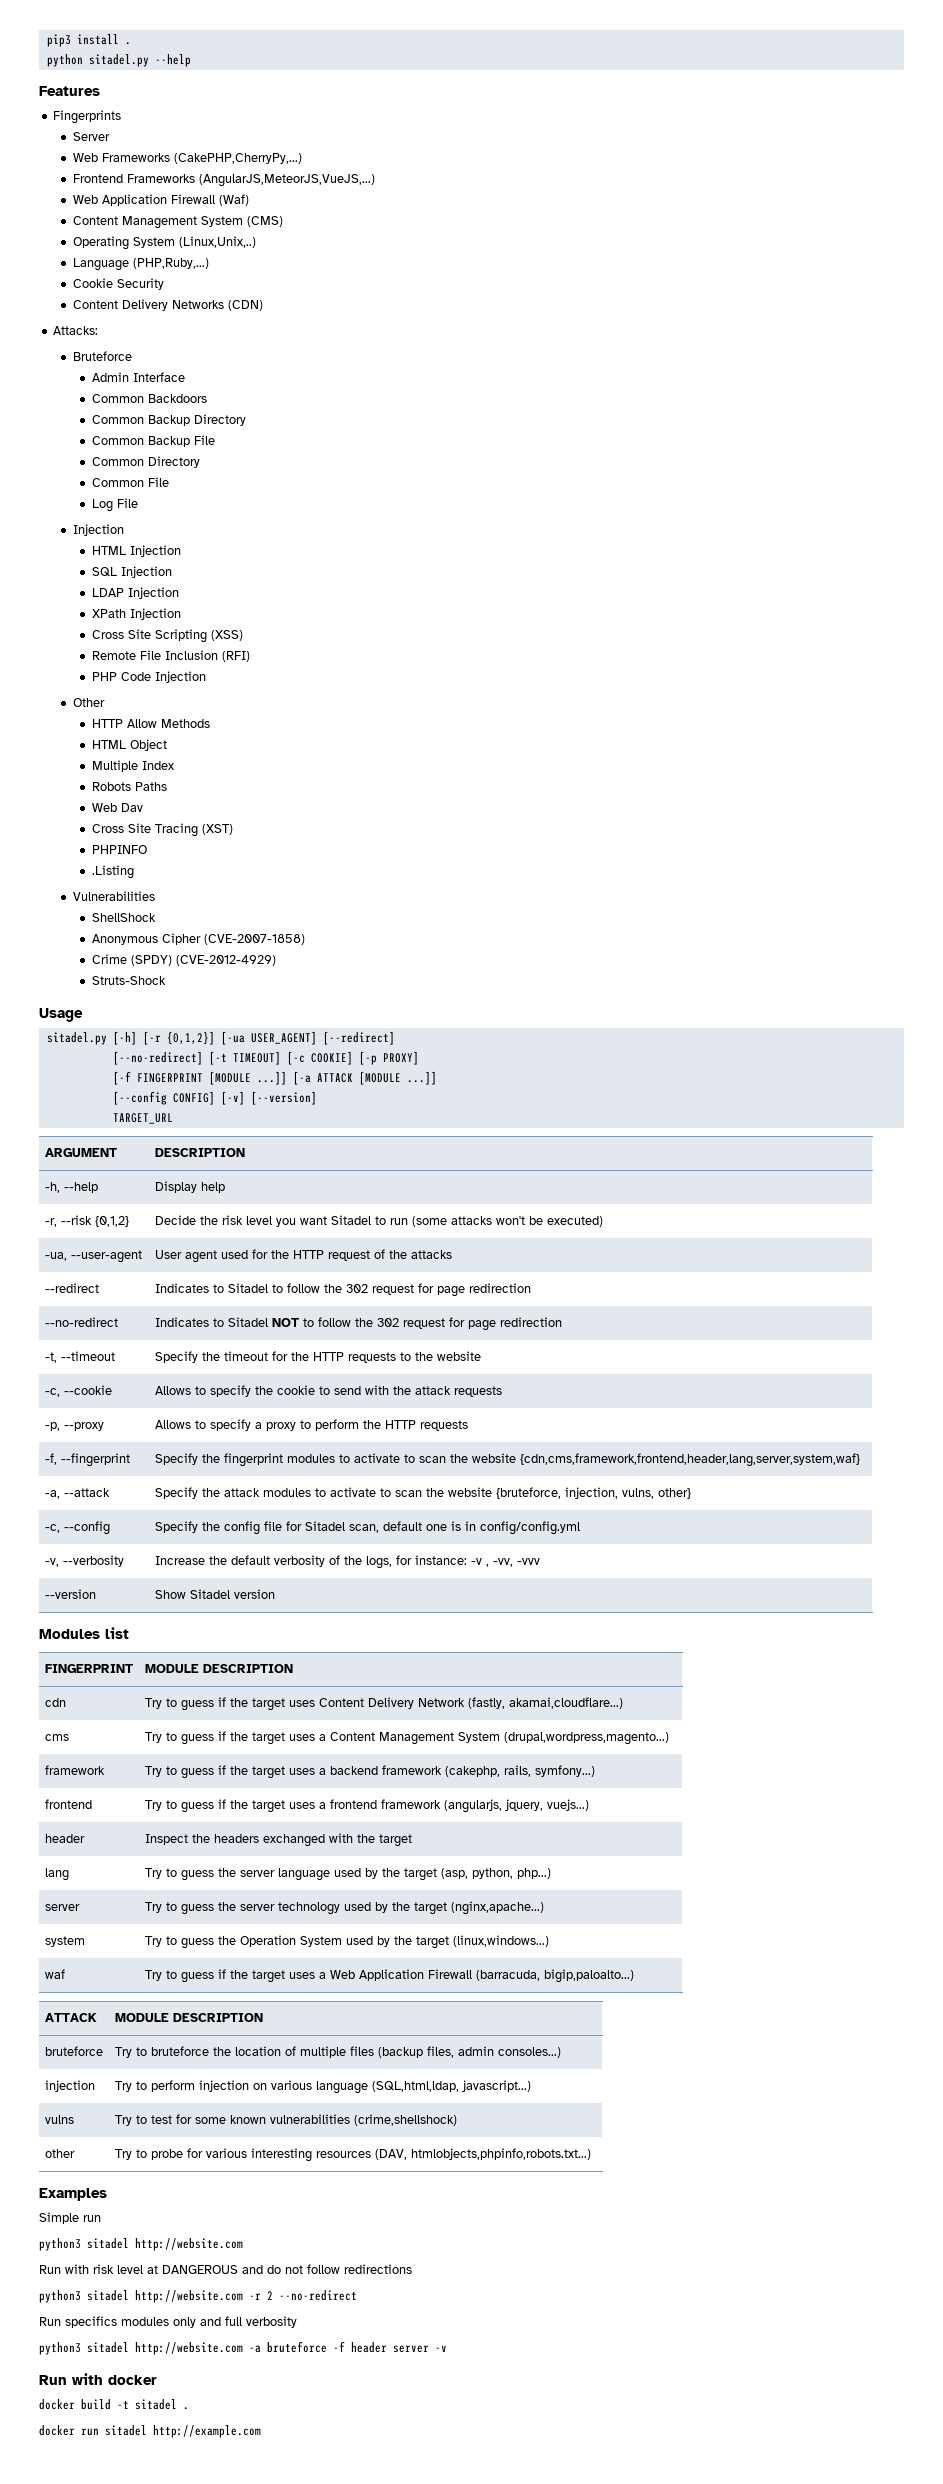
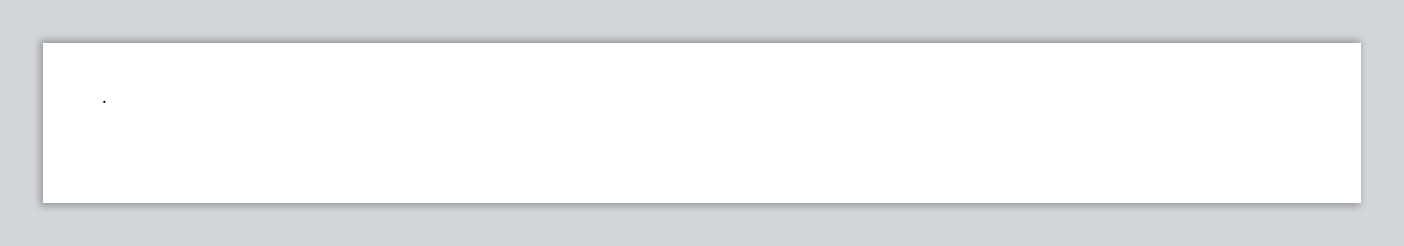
- pip3 install .
- python sitadel.py --help
- Features
- Fingerprints
- Server
- Web Frameworks (CakePHP,CherryPy,...)
- Frontend Frameworks (AngularJS,MeteorJS,VueJS,...)
- Web Application Firewall (Waf)
- Content Management System (CMS)
- Operating System (Linux,Unix,..)
- Language (PHP,Ruby,...)
- Cookie Security
- Content Delivery Networks (CDN)
- Attacks:
- Bruteforce
- Admin Interface
- Common Backdoors
- Common Backup Directory
- Common Backup File
- Common Directory
- Common File
- Log File
- Injection
- HTML Injection
- SQL Injection
- LDAP Injection
- XPath Injection
- Cross Site Scripting (XSS)
- Remote File Inclusion (RFI)
- PHP Code Injection
- Other
- HTTP Allow Methods
- HTML Object
- Multiple Index
- Robots Paths
- Web Dav
- Cross Site Tracing (XST)
- PHPINFO
- .Listing
- Vulnerabilities
- ShellShock
- Anonymous Cipher (CVE-2007-1858)
- Crime (SPDY) (CVE-2012-4929)
- Struts-Shock
- Usage
- sitadel.py [-h] [-r {0,1,2}] [-ua USER_AGENT] [--redirect]
- [--no-redirect] [-t TIMEOUT] [-c COOKIE] [-p PROXY]
- [-f FINGERPRINT [MODULE ...]] [-a ATTACK [MODULE ...]]
- [--config CONFIG] [-v] [--version]
- TARGET_URL
- ARGUMENT | DESCRIPTION
- -h, --help | Display help
- -r, --risk {0,1,2} | Decide the risk level you want Sitadel to run (some attacks won't be executed)
- -ua, --user-agent | User agent used for the HTTP request of the attacks
- --redirect | Indicates to Sitadel to follow the 302 request for page redirection
- --no-redirect | Indicates to Sitadel NOT to follow the 302 request for page redirection
- -t, --timeout | Specify the timeout for the HTTP requests to the website
- -c, --cookie | Allows to specify the cookie to send with the attack requests
- -p, --proxy | Allows to specify a proxy to perform the HTTP requests
- -f, --fingerprint | Specify the fingerprint modules to activate to scan the website {cdn,cms,framework,frontend,header,lang,server,system,waf}
- -a, --attack | Specify the attack modules to activate to scan the website {bruteforce, injection, vulns, other}
- -c, --config | Specify the config file for Sitadel scan, default one is in config/config.yml
- -v, --verbosity | Increase the default verbosity of the logs, for instance: -v , -vv, -vvv
- --version | Show Sitadel version
- Modules list
- FINGERPRINT | MODULE DESCRIPTION
- cdn | Try to guess if the target uses Content Delivery Network (fastly, akamai,cloudflare...)
- cms | Try to guess if the target uses a Content Management System (drupal,wordpress,magento...)
- framework | Try to guess if the target uses a backend framework (cakephp, rails, symfony...)
- frontend | Try to guess if the target uses a frontend framework (angularjs, jquery, vuejs...)
- header | Inspect the headers exchanged with the target
- lang | Try to guess the server language used by the target (asp, python, php...)
- server | Try to guess the server technology used by the target (nginx,apache...)
- system | Try to guess the Operation System used by the target (linux,windows...)
- waf | Try to guess if the target uses a Web Application Firewall (barracuda, bigip,paloalto...)
- ATTACK | MODULE DESCRIPTION
- bruteforce | Try to bruteforce the location of multiple files (backup files, admin consoles...)
- injection | Try to perform injection on various language (SQL,html,ldap, javascript...)
- vulns | Try to test for some known vulnerabilities (crime,shellshock)
- other | Try to probe for various interesting resources (DAV, htmlobjects,phpinfo,robots.txt...)
- Examples
- Simple run
- python3 sitadel http://website.com
- Run with risk level at DANGEROUS and do not follow redirections
- python3 sitadel http://website.com -r 2 --no-redirect
- Run specifics modules only and full verbosity
- python3 sitadel http://website.com -a bruteforce -f header server -v
- Run with docker
- docker build -t sitadel .
- docker run sitadel http://example.com
+ .

